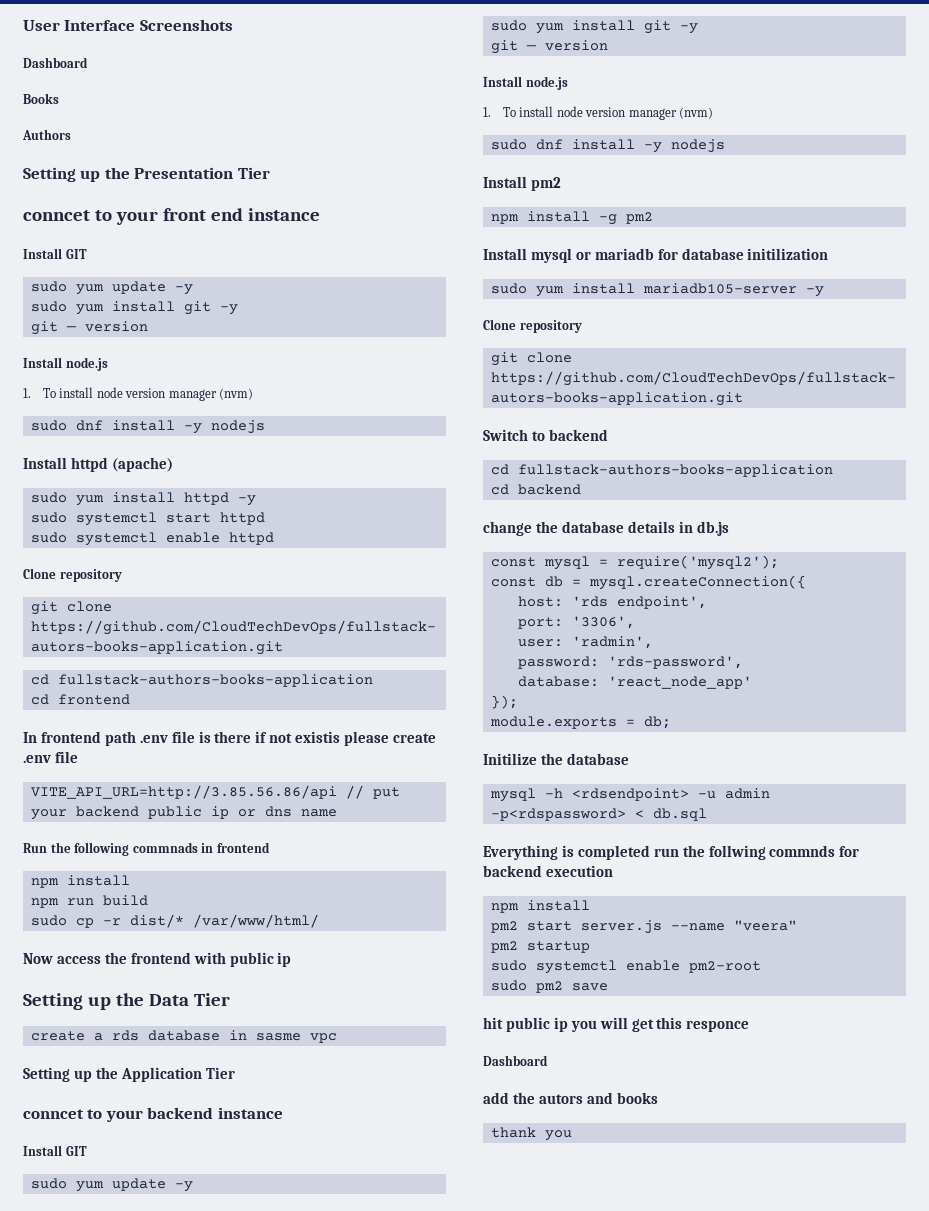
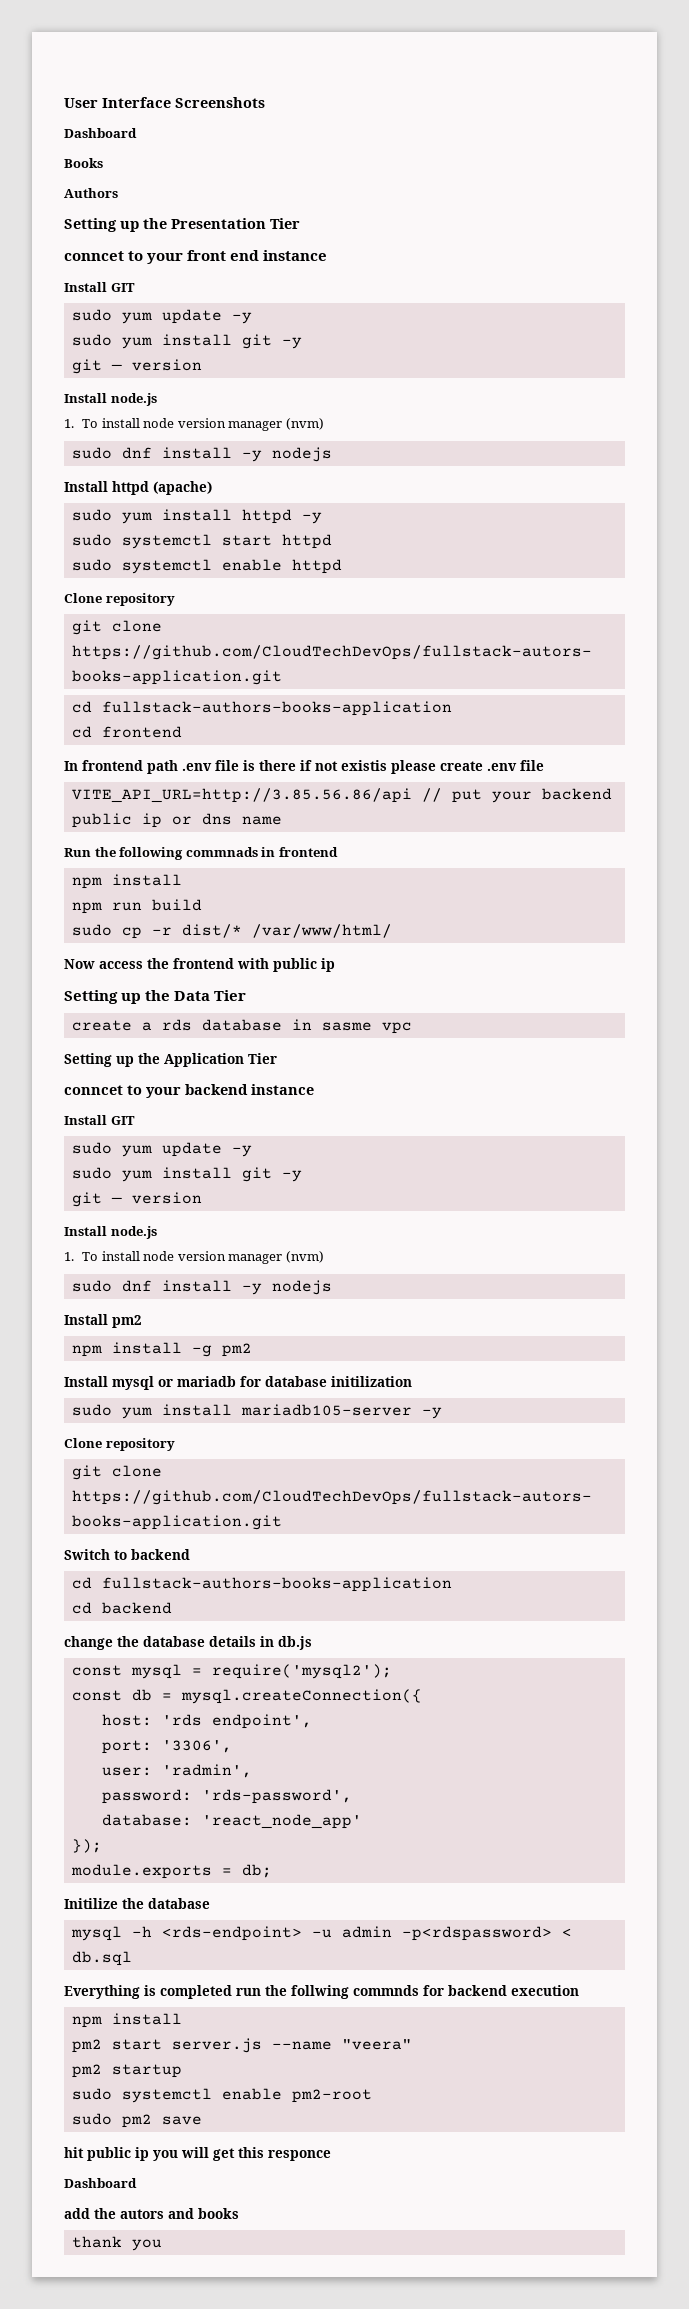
- mysql -h <rdsendpoint> -u admin -p<rdspassword> < db.sql
+ mysql -h <rds-endpoint> -u admin -p<rdspassword> < db.sql

